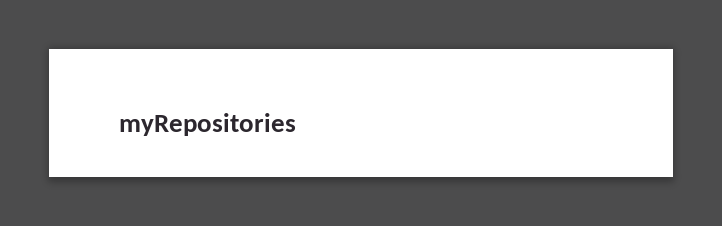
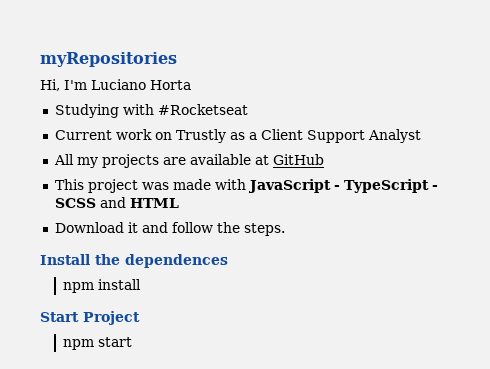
+ Hi, I'm Luciano Horta
+ Studying with #Rocketseat
+ Current work on Trustly as a Client Support Analyst
+ All my projects are available at GitHub
+ This project was made with JavaScript - TypeScript - SCSS and HTML
+ Download it and follow the steps.
+ Install the dependences
+ npm install
+ Start Project
+ npm start

